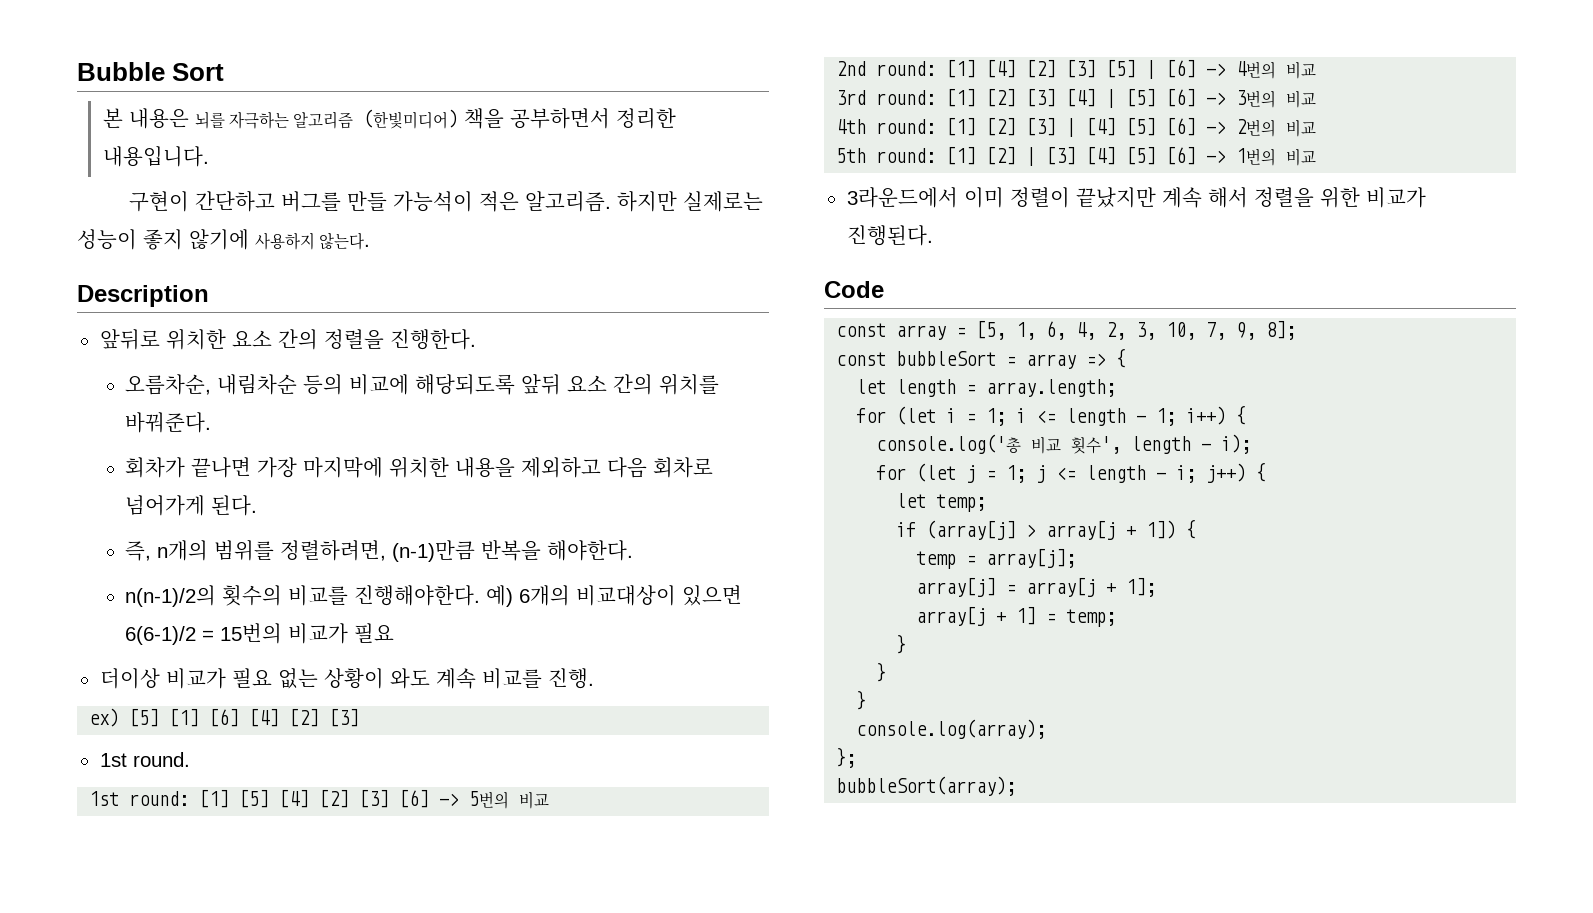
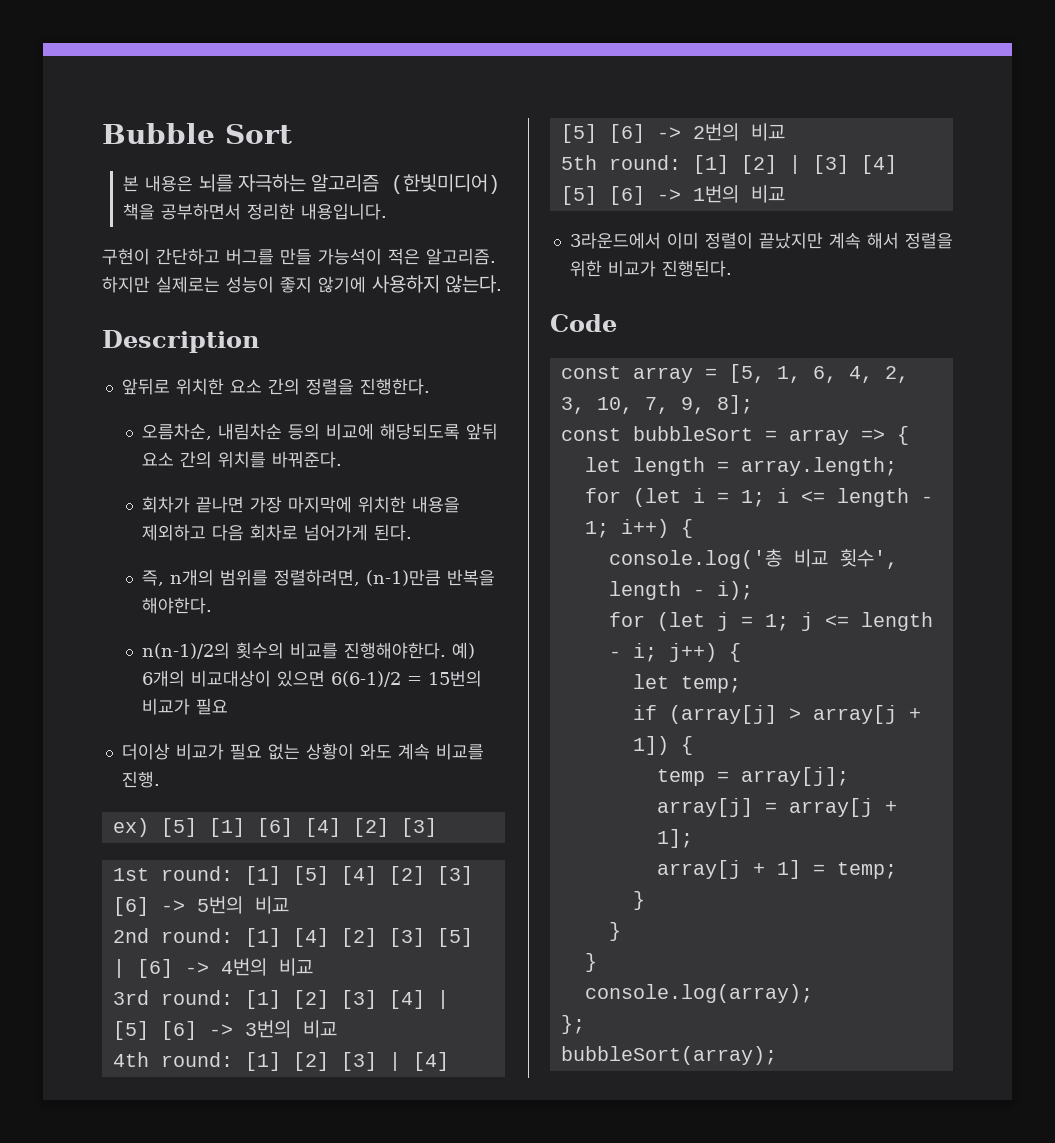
- 1st round.

